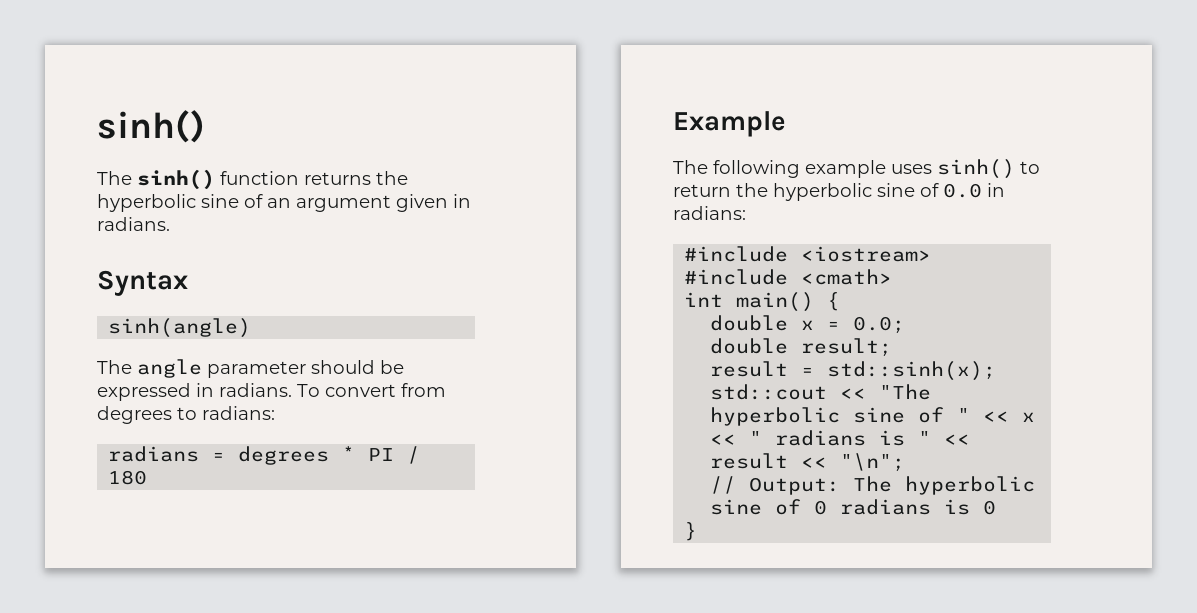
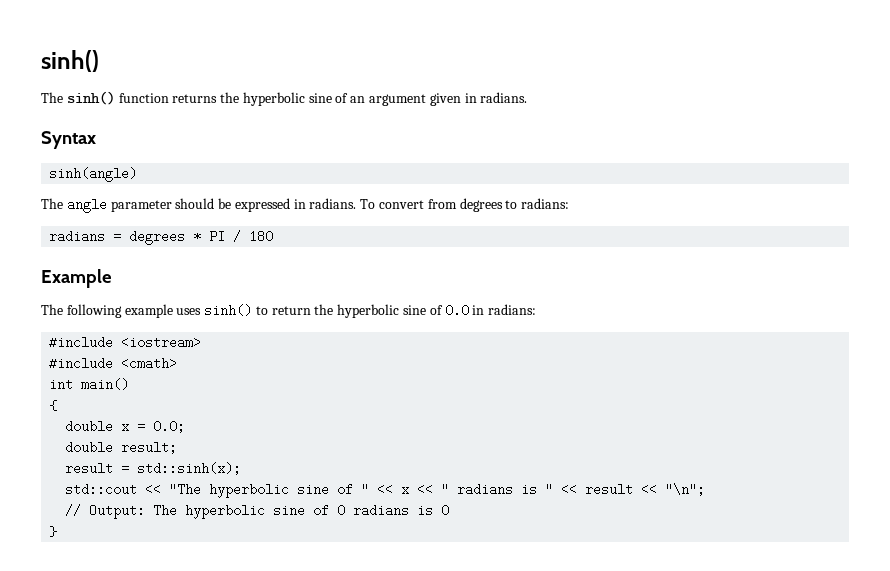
- int main() {
+ int main()
+ {

